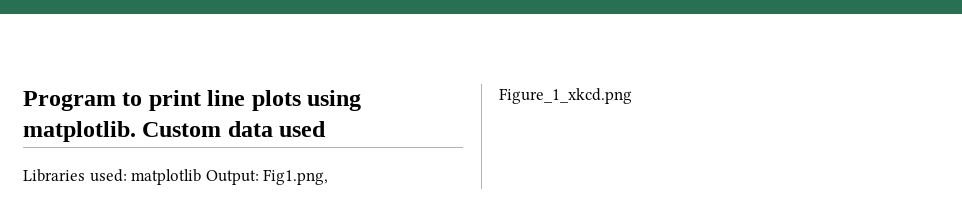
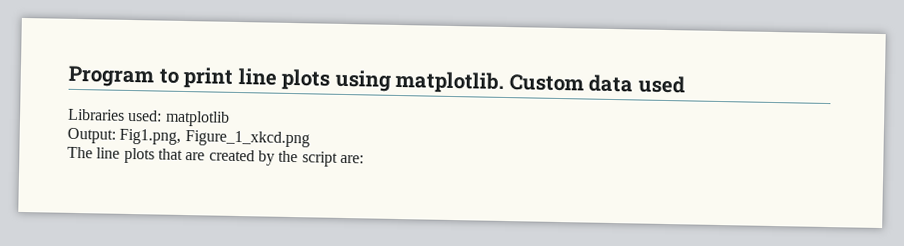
- Libraries used: matplotlib Output: Fig1.png, Figure_1_xkcd.png
+ Libraries used: matplotlib
+ Output: Fig1.png, Figure_1_xkcd.png
+ The line plots that are created by the script are:

